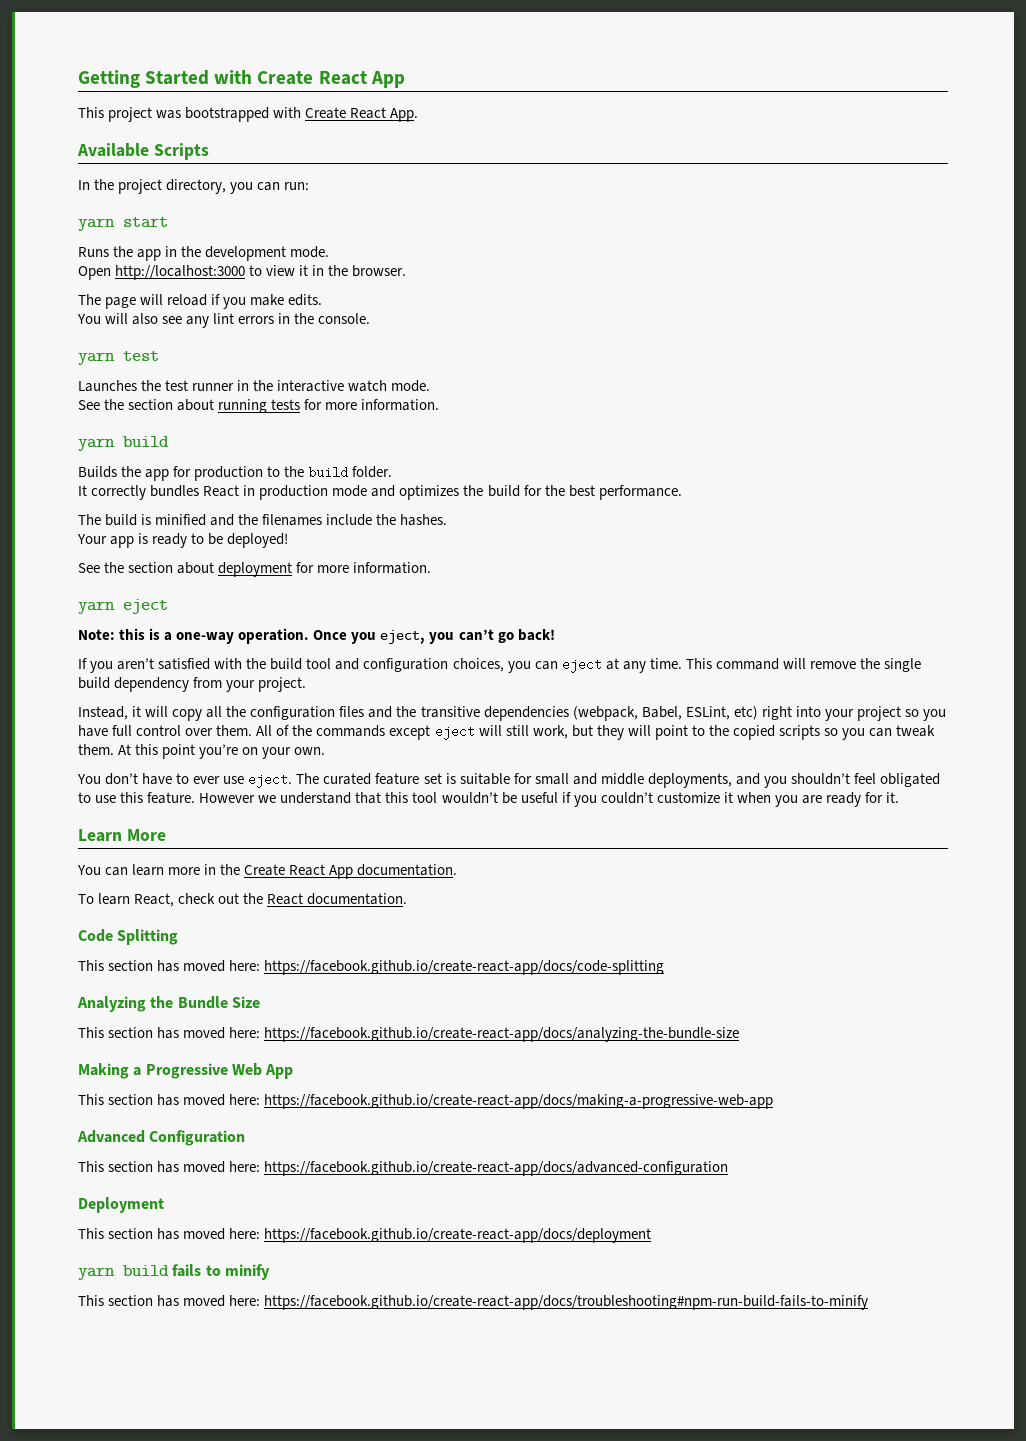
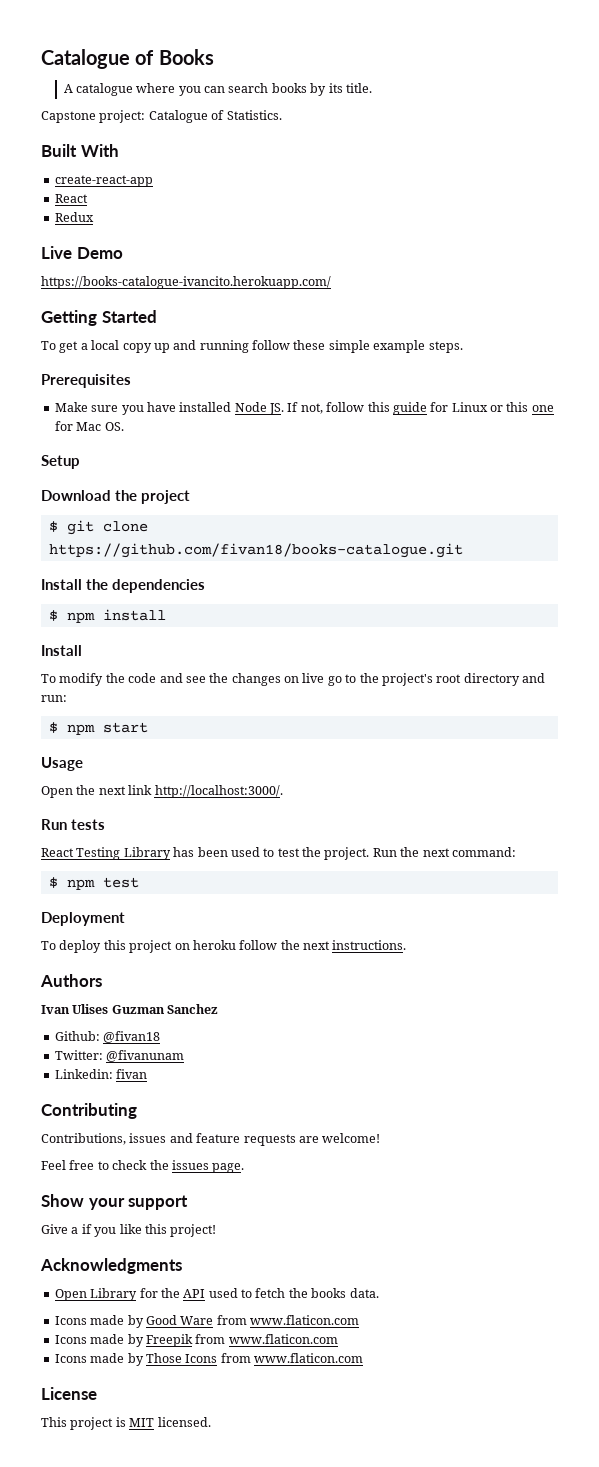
- Getting Started with Create React App
- This project was bootstrapped with Create React App.
- Available Scripts
- In the project directory, you can run:
- yarn start
- Runs the app in the development mode.
- Open http://localhost:3000 to view it in the browser.
- The page will reload if you make edits.
- You will also see any lint errors in the console.
- yarn test
- Launches the test runner in the interactive watch mode.
- See the section about running tests for more information.
- yarn build
- Builds the app for production to the build folder.
- It correctly bundles React in production mode and optimizes the build for the best performance.
- The build is minified and the filenames include the hashes.
- Your app is ready to be deployed!
- See the section about deployment for more information.
- yarn eject
- Note: this is a one-way operation. Once you eject, you can’t go back!
- If you aren’t satisfied with the build tool and configuration choices, you can eject at any time. This command will remove the single build dependency from your project.
- Instead, it will copy all the configuration files and the transitive dependencies (webpack, Babel, ESLint, etc) right into your project so you have full control over them. All of the commands except eject will still work, but they will point to the copied scripts so you can tweak them. At this point you’re on your own.
- You don’t have to ever use eject. The curated feature set is suitable for small and middle deployments, and you shouldn’t feel obligated to use this feature. However we understand that this tool wouldn’t be useful if you couldn’t customize it when you are ready for it.
- Learn More
- You can learn more in the Create React App documentation.
- To learn React, check out the React documentation.
- Code Splitting
- This section has moved here: https://facebook.github.io/create-react-app/docs/code-splitting
- Analyzing the Bundle Size
- This section has moved here: https://facebook.github.io/create-react-app/docs/analyzing-the-bundle-size
- Making a Progressive Web App
- This section has moved here: https://facebook.github.io/create-react-app/docs/making-a-progressive-web-app
- Advanced Configuration
- This section has moved here: https://facebook.github.io/create-react-app/docs/advanced-configuration
+ Catalogue of Books
+ A catalogue where you can search books by its title.
+ Capstone project: Catalogue of Statistics.
+ Built With
+ create-react-app
+ React
+ Redux
+ Live Demo
+ https://books-catalogue-ivancito.herokuapp.com/
+ Getting Started
+ To get a local copy up and running follow these simple example steps.
+ Prerequisites
+ Make sure you have installed Node JS. If not, follow this guide for Linux or this one for Mac OS.
+ Setup
+ Download the project
+ $ git clone https://github.com/fivan18/books-catalogue.git
+ Install the dependencies
+ $ npm install
+ Install
+ To modify the code and see the changes on live go to the project's root directory and run:
+ $ npm start
+ Usage
+ Open the next link http://localhost:3000/.
+ Run tests
+ React Testing Library has been used to test the project. Run the next command:
+ $ npm test
  Deployment
- This section has moved here: https://facebook.github.io/create-react-app/docs/deployment
- yarn build fails to minify
- This section has moved here: https://facebook.github.io/create-react-app/docs/troubleshooting#npm-run-build-fails-to-minify
+ To deploy this project on heroku follow the next instructions.
+ Authors
+ Ivan Ulises Guzman Sanchez
+ Github: @fivan18
+ Twitter: @fivanunam
+ Linkedin: fivan
+ Contributing
+ Contributions, issues and feature requests are welcome!
+ Feel free to check the issues page.
+ Show your support
+ Give a if you like this project!
+ Acknowledgments
+ Open Library for the API used to fetch the books data.
+ Icons made by Good Ware from www.flaticon.com
+ Icons made by Freepik from www.flaticon.com
+ Icons made by Those Icons from www.flaticon.com
+ License
+ This project is MIT licensed.

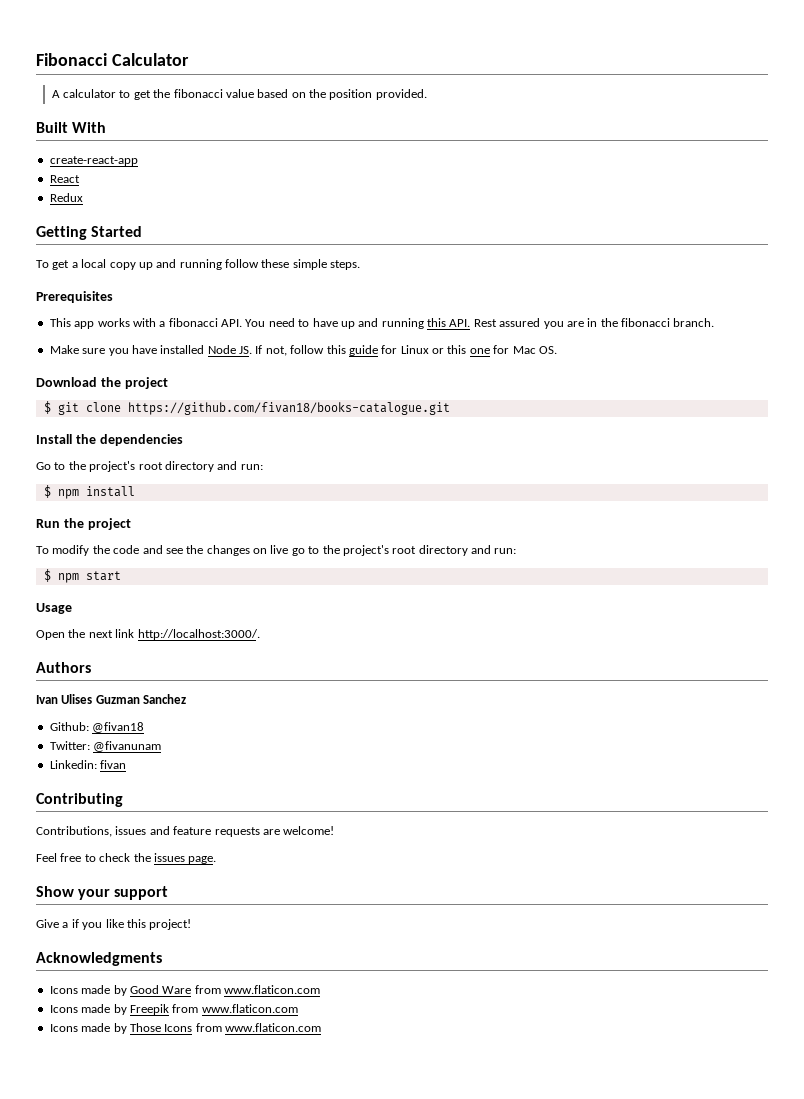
- Catalogue of Books
- A catalogue where you can search books by its title.
- Capstone project: Catalogue of Statistics.
+ Fibonacci Calculator
+ A calculator to get the fibonacci value based on the position provided.
- Live Demo
- https://books-catalogue-ivancito.herokuapp.com/
- To get a local copy up and running follow these simple example steps.
+ To get a local copy up and running follow these simple steps.
+ This app works with a fibonacci API. You need to have up and running this API. Rest assured you are in the fibonacci branch.
- Setup
+ Go to the project's root directory and run:
  $ npm install
- Install
+ Run the project
- Run tests
- React Testing Library has been used to test the project. Run the next command:
- $ npm test
- Deployment
- To deploy this project on heroku follow the next instructions.
- Open Library for the API used to fetch the books data.
- License
- This project is MIT licensed.

